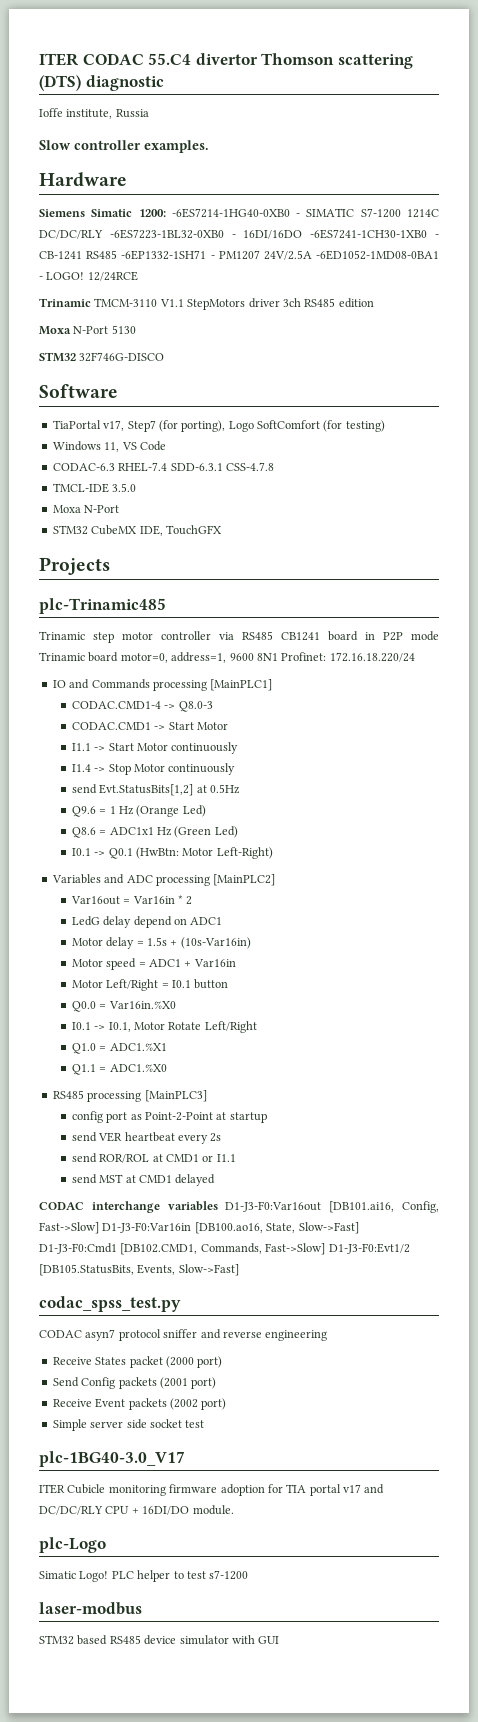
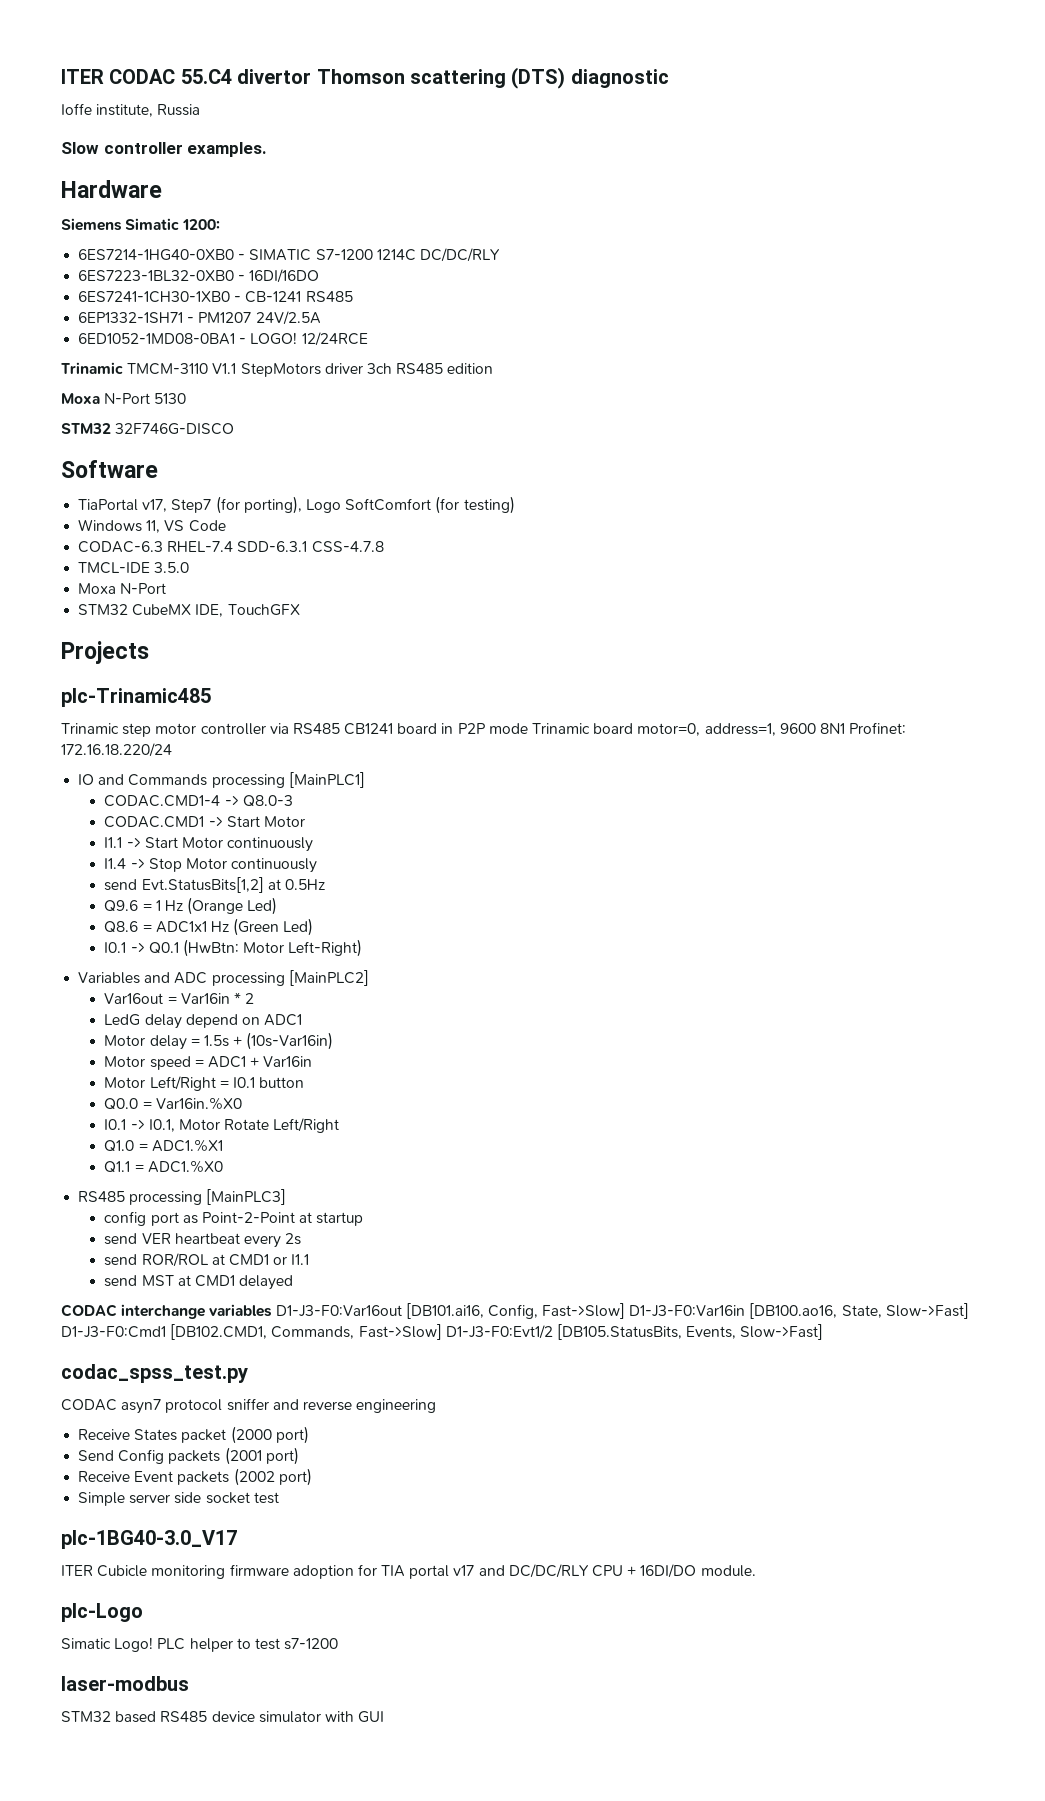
- Siemens Simatic 1200: -6ES7214-1HG40-0XB0 - SIMATIC S7-1200 1214C DC/DC/RLY -6ES7223-1BL32-0XB0 - 16DI/16DO -6ES7241-1CH30-1XB0 - CB-1241 RS485 -6EP1332-1SH71 - PM1207 24V/2.5A -6ED1052-1MD08-0BA1 - LOGO!
+ Siemens Simatic 1200:
+ 6ES7214-1HG40-0XB0 - SIMATIC S7-1200 1214C DC/DC/RLY
+ 6ES7223-1BL32-0XB0 - 16DI/16DO
+ 6ES7241-1CH30-1XB0 - CB-1241 RS485
+ 6EP1332-1SH71 - PM1207 24V/2.5A
+ 6ED1052-1MD08-0BA1 - LOGO!

